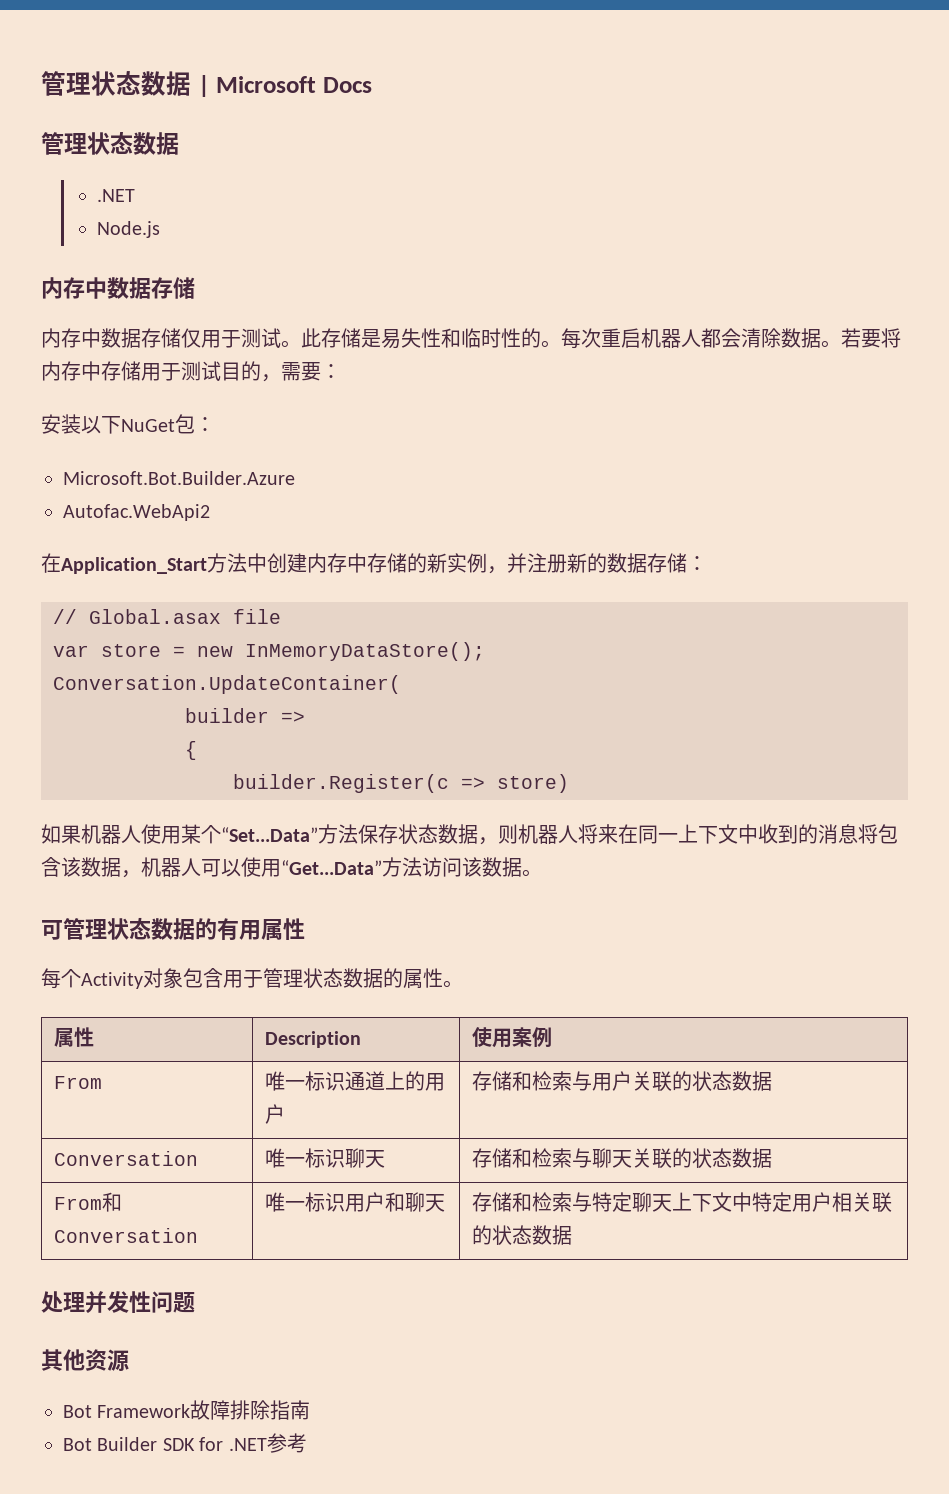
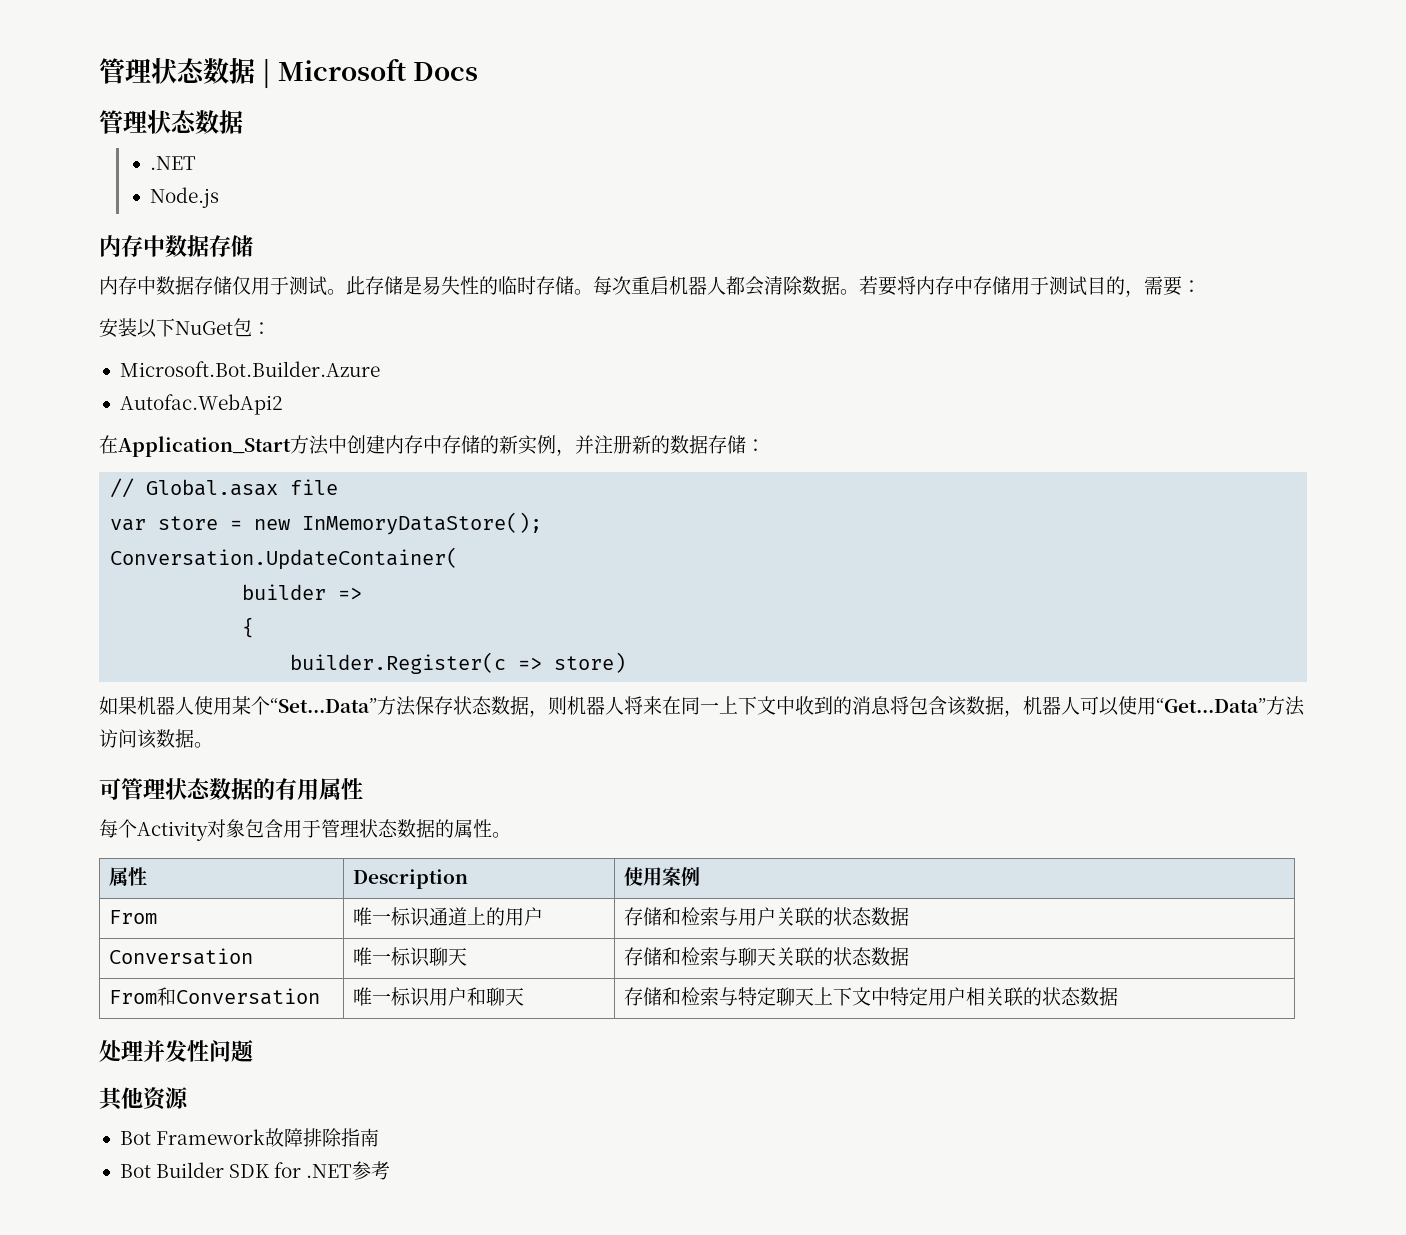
- 此存储是易失性和临时性的。
+ 此存储是易失性的临时存储。

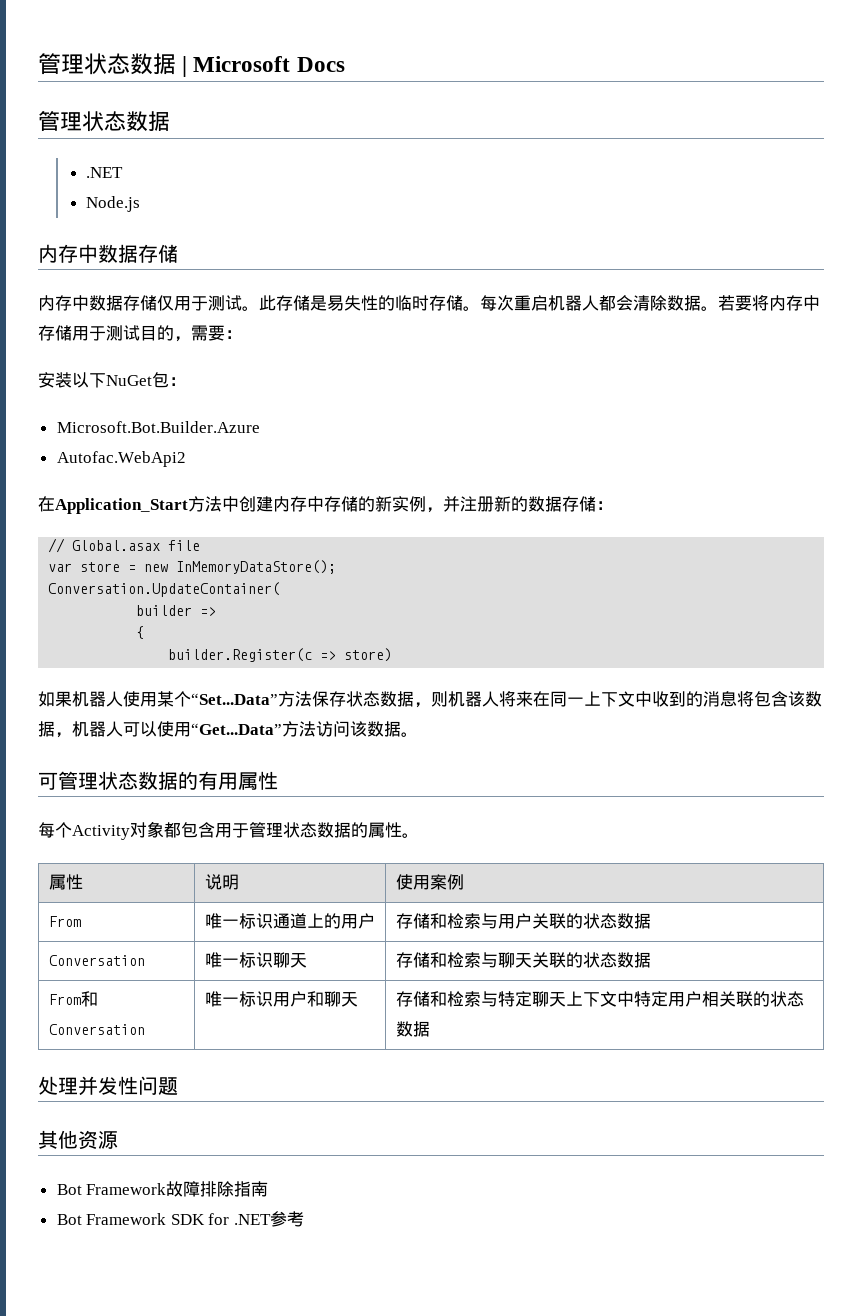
- 每个Activity对象包含用于管理状态数据的属性。
+ 每个Activity对象都包含用于管理状态数据的属性。
- 属性 | Description | 使用案例
+ 属性 | 说明 | 使用案例
- Bot Builder SDK for .NET参考
+ Bot Framework SDK for .NET参考

